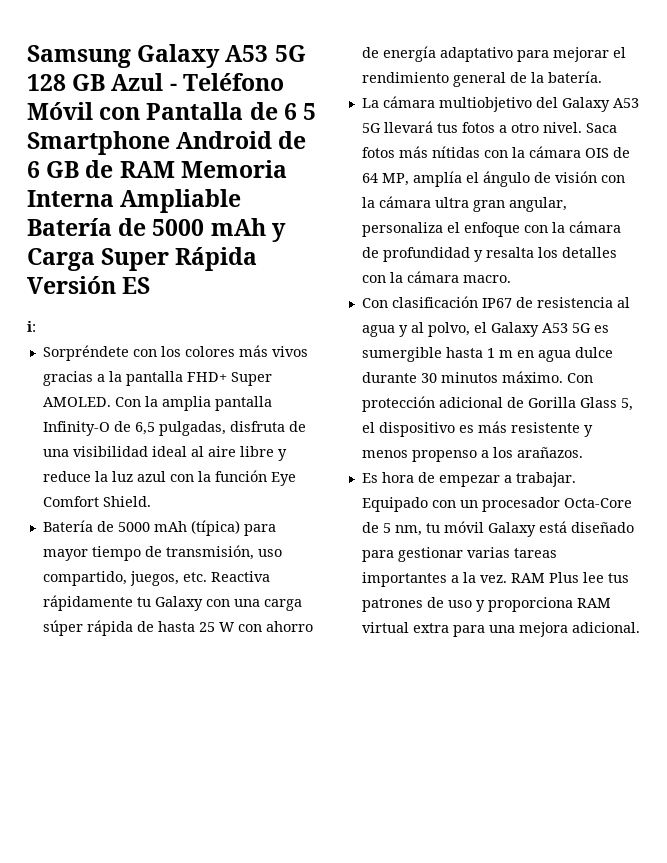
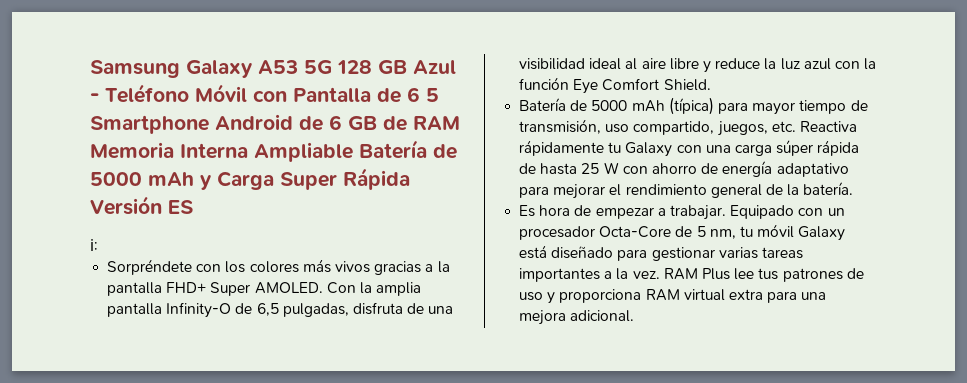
- La cámara multiobjetivo del Galaxy A53 5G llevará tus fotos a otro nivel. Saca fotos más nítidas con la cámara OIS de 64 MP, amplía el ángulo de visión con la cámara ultra gran angular, personaliza el enfoque con la cámara de profundidad y resalta los detalles con la cámara macro.
- Con clasificación IP67 de resistencia al agua y al polvo, el Galaxy A53 5G es sumergible hasta 1 m en agua dulce durante 30 minutos máximo. Con protección adicional de Gorilla Glass 5, el dispositivo es más resistente y menos propenso a los arañazos.

